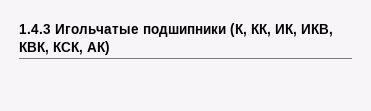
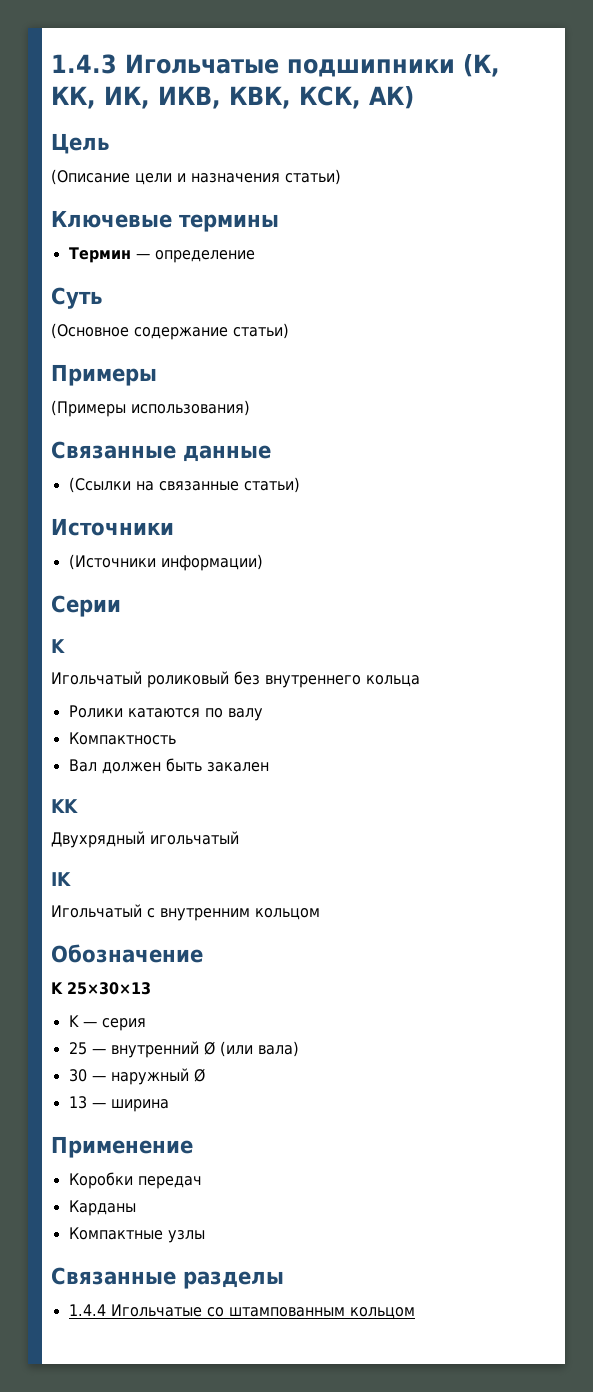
+ Цель
+ (Описание цели и назначения статьи)
+ Ключевые термины
+ Термин — определение
+ Суть
+ (Основное содержание статьи)
+ Примеры
+ (Примеры использования)
+ Связанные данные
+ (Ссылки на связанные статьи)
+ Источники
+ (Источники информации)
+ Серии
+ K
+ Игольчатый роликовый без внутреннего кольца
+ Ролики катаются по валу
+ Компактность
+ Вал должен быть закален
+ KK
+ Двухрядный игольчатый
+ IK
+ Игольчатый с внутренним кольцом
+ Обозначение
+ K 25×30×13
+ K — серия
+ 25 — внутренний Ø (или вала)
+ 30 — наружный Ø
+ 13 — ширина
+ Применение
+ Коробки передач
+ Карданы
+ Компактные узлы
+ Связанные разделы
+ 1.4.4 Игольчатые со штампованным кольцом

